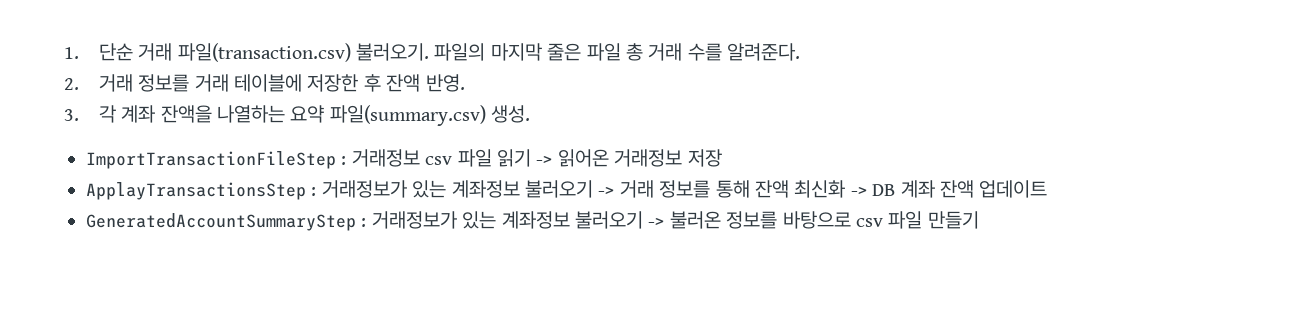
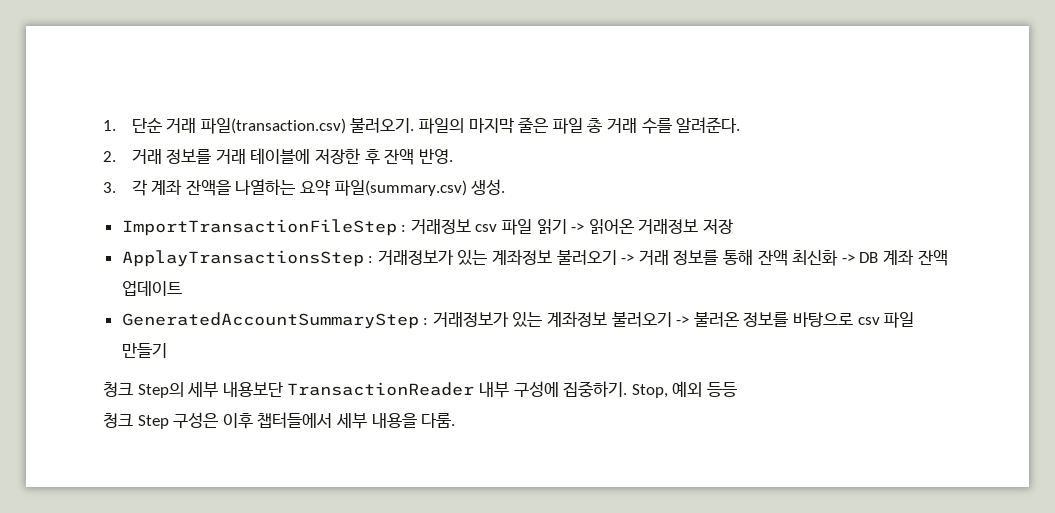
+ 청크 Step의 세부 내용보단 TransactionReader 내부 구성에 집중하기. Stop, 예외 등등
+ 청크 Step 구성은 이후 챕터들에서 세부 내용을 다룸.

